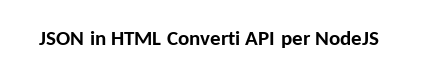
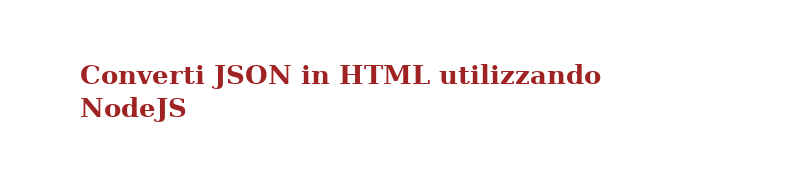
- JSON in HTML Converti API per NodeJS
+ Converti JSON in HTML utilizzando NodeJS

